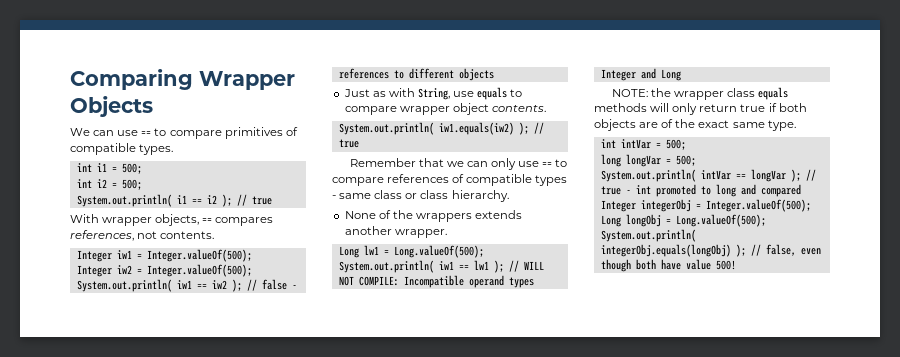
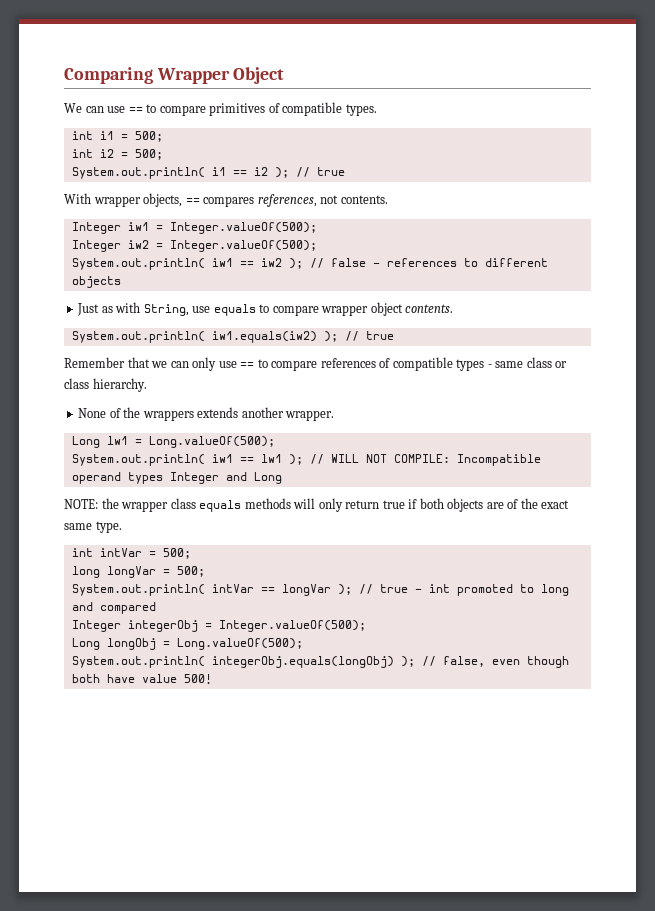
- Comparing Wrapper Objects
+ Comparing Wrapper Object

